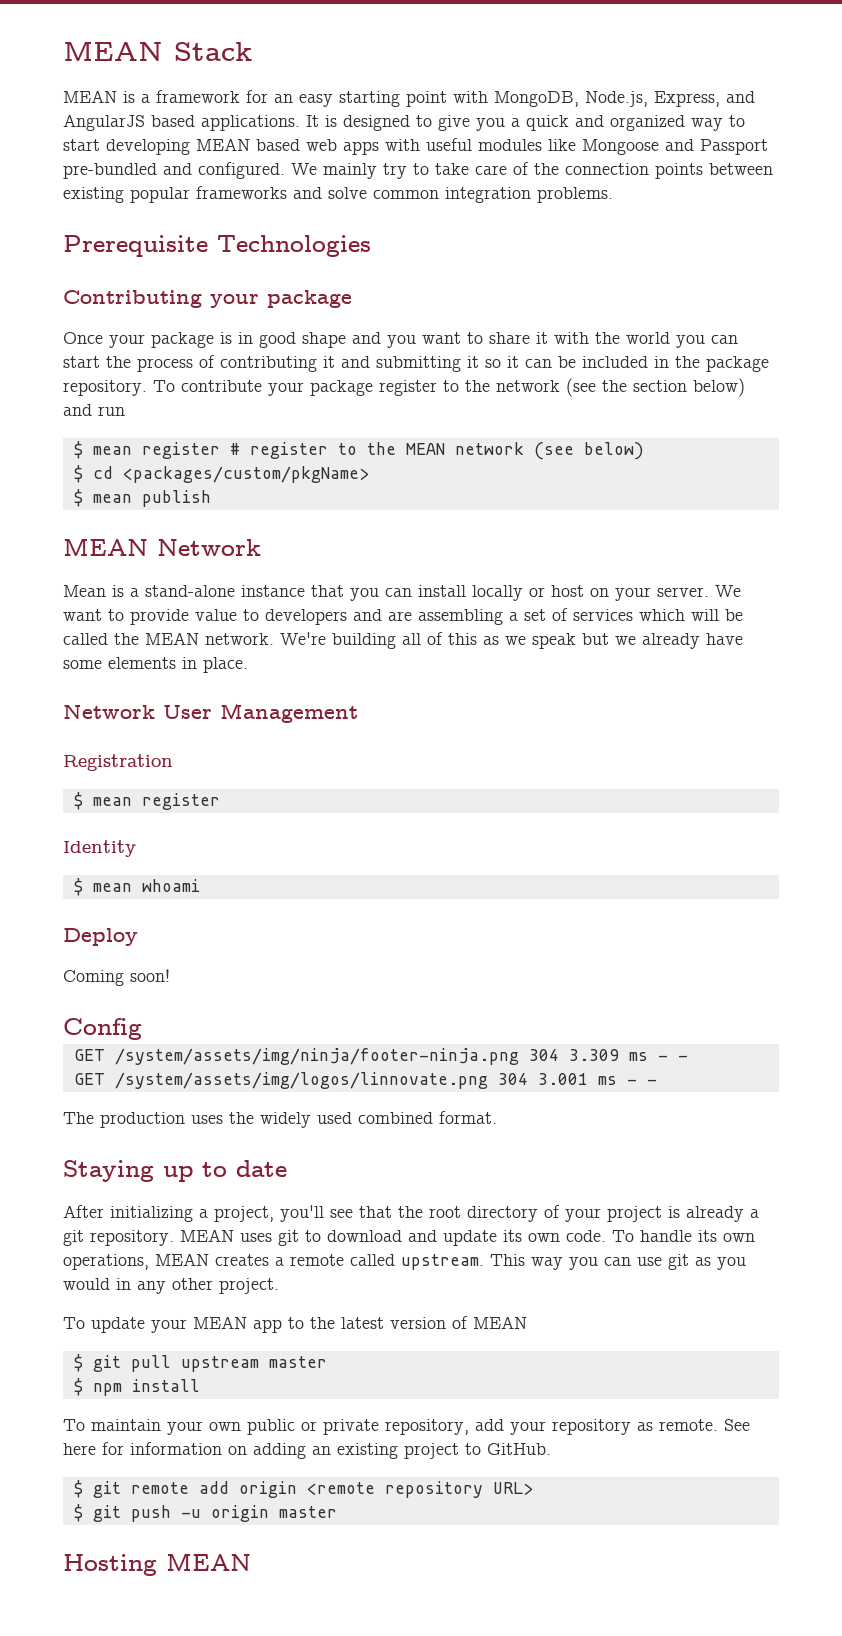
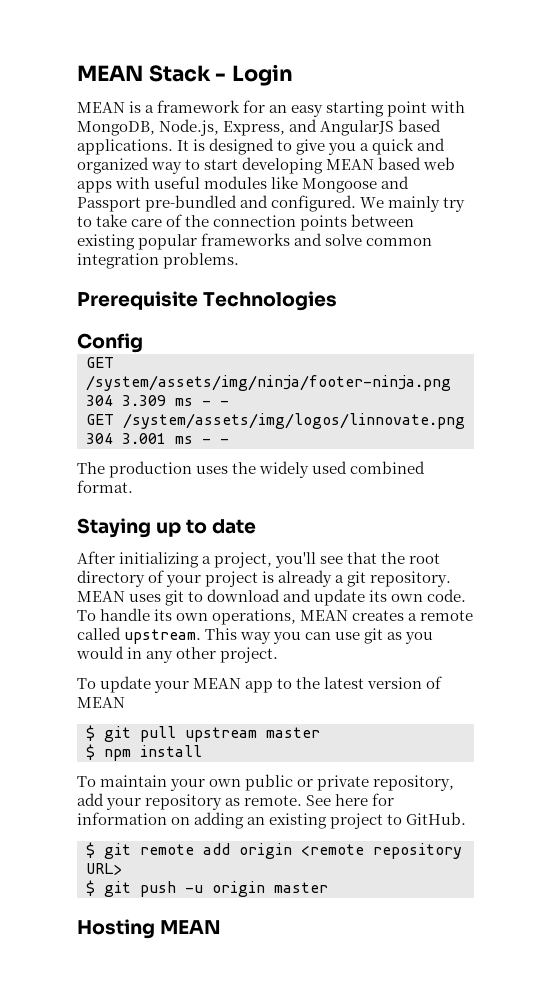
- MEAN Stack
+ MEAN Stack - Login
- Contributing your package
- Once your package is in good shape and you want to share it with the world you can start the process of contributing it and submitting it so it can be included in the package repository. To contribute your package register to the network (see the section below) and run
- $ mean register # register to the MEAN network (see below)
- $ cd <packages/custom/pkgName>
- $ mean publish
- MEAN Network
- Mean is a stand-alone instance that you can install locally or host on your server. We want to provide value to developers and are assembling a set of services which will be called the MEAN network. We're building all of this as we speak but we already have some elements in place.
- Network User Management
- Registration
- $ mean register
- Identity
- $ mean whoami
- Deploy
- Coming soon!

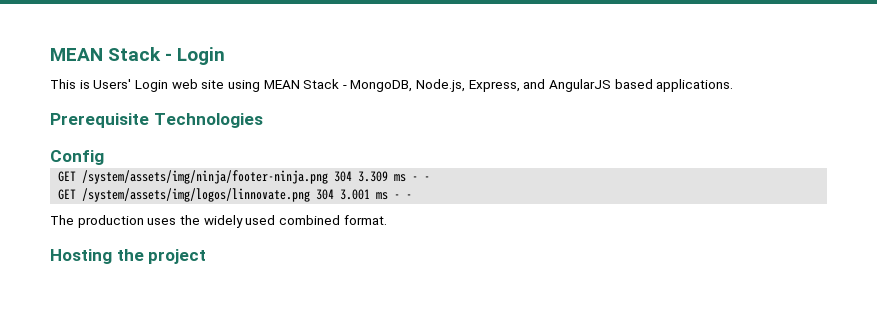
- MEAN is a framework for an easy starting point with MongoDB, Node.js, Express, and AngularJS based applications. It is designed to give you a quick and organized way to start developing MEAN based web apps with useful modules like Mongoose and Passport pre-bundled and configured. We mainly try to take care of the connection points between existing popular frameworks and solve common integration problems.
+ This is Users' Login web site using MEAN Stack - MongoDB, Node.js, Express, and AngularJS based applications.
- Staying up to date
- After initializing a project, you'll see that the root directory of your project is already a git repository. MEAN uses git to download and update its own code. To handle its own operations, MEAN creates a remote called upstream. This way you can use git as you would in any other project.
- To update your MEAN app to the latest version of MEAN
- $ git pull upstream master
- $ npm install
- To maintain your own public or private repository, add your repository as remote. See here for information on adding an existing project to GitHub.
- $ git remote add origin <remote repository URL>
- $ git push -u origin master
- Hosting MEAN
+ Hosting the project

